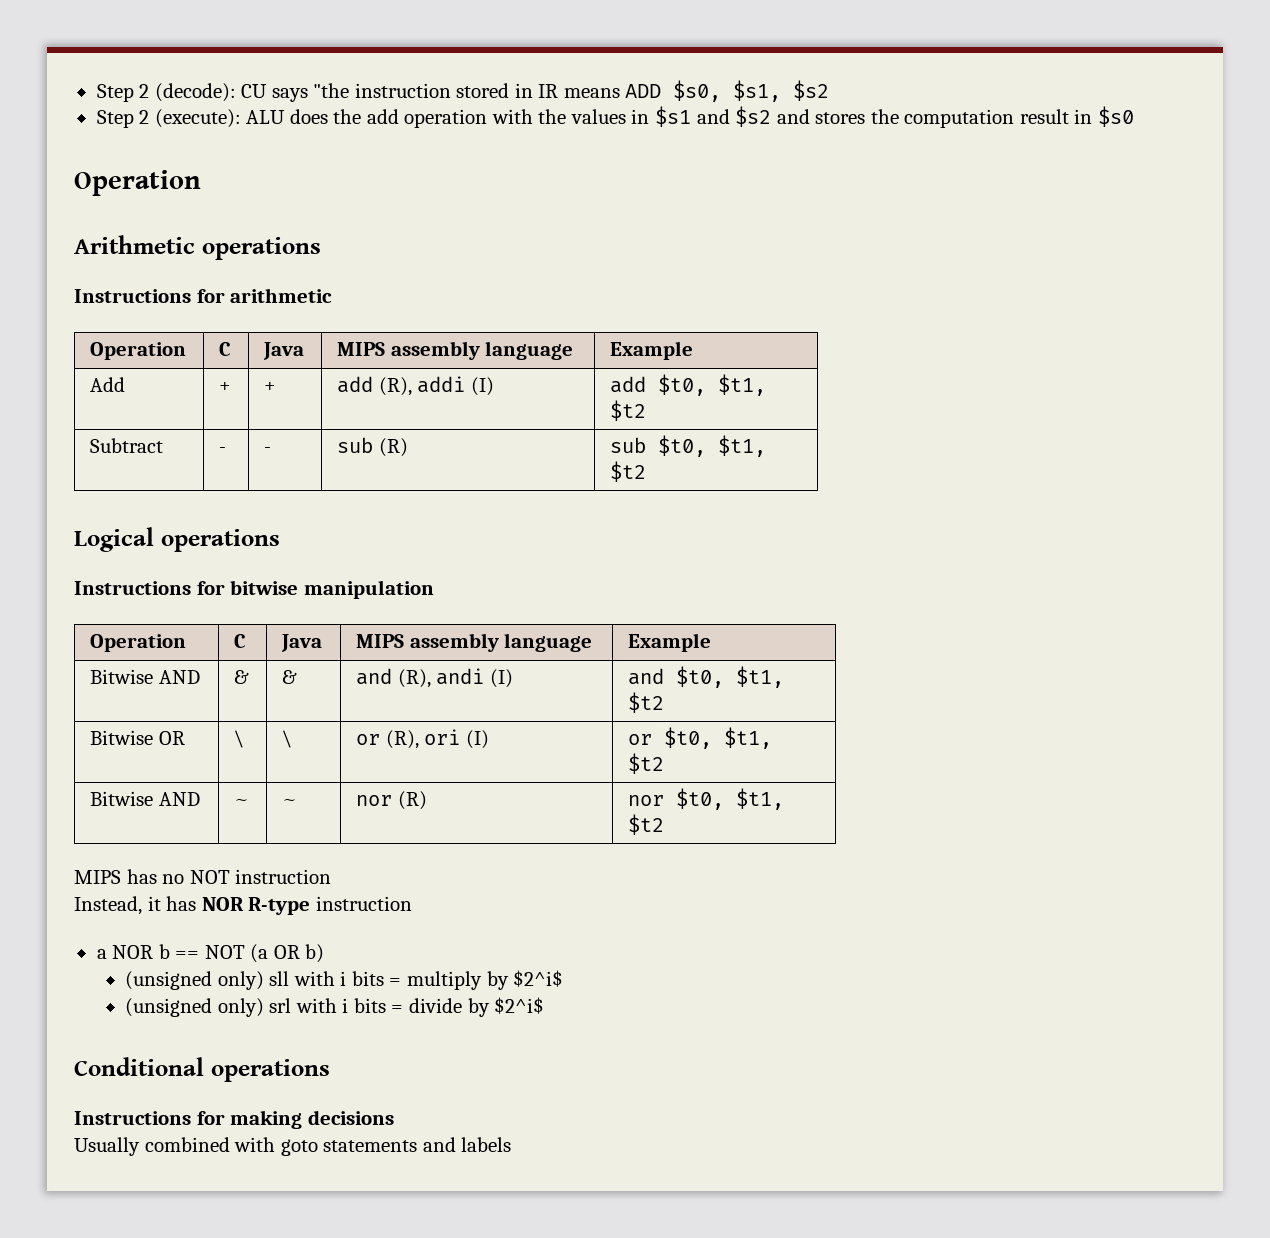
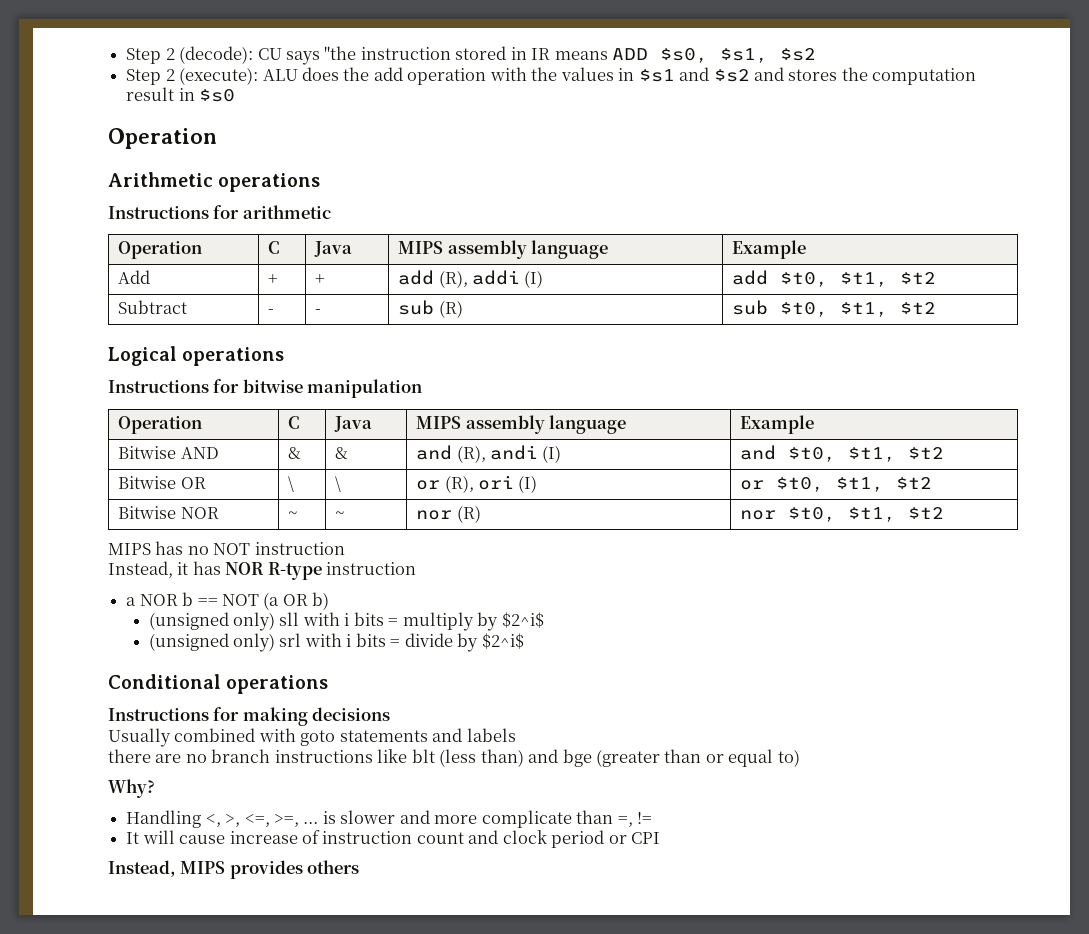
- Bitwise AND | ~ | ~ | nor (R) | nor $t0, $t1, $t2
+ Bitwise NOR | ~ | ~ | nor (R) | nor $t0, $t1, $t2
+ there are no branch instructions like blt (less than) and bge (greater than or equal to)
+ Why?
+ Handling <, >, <=, >=, ... is slower and more complicate than =, !=
+ It will cause increase of instruction count and clock period or CPI
+ Instead, MIPS provides others

